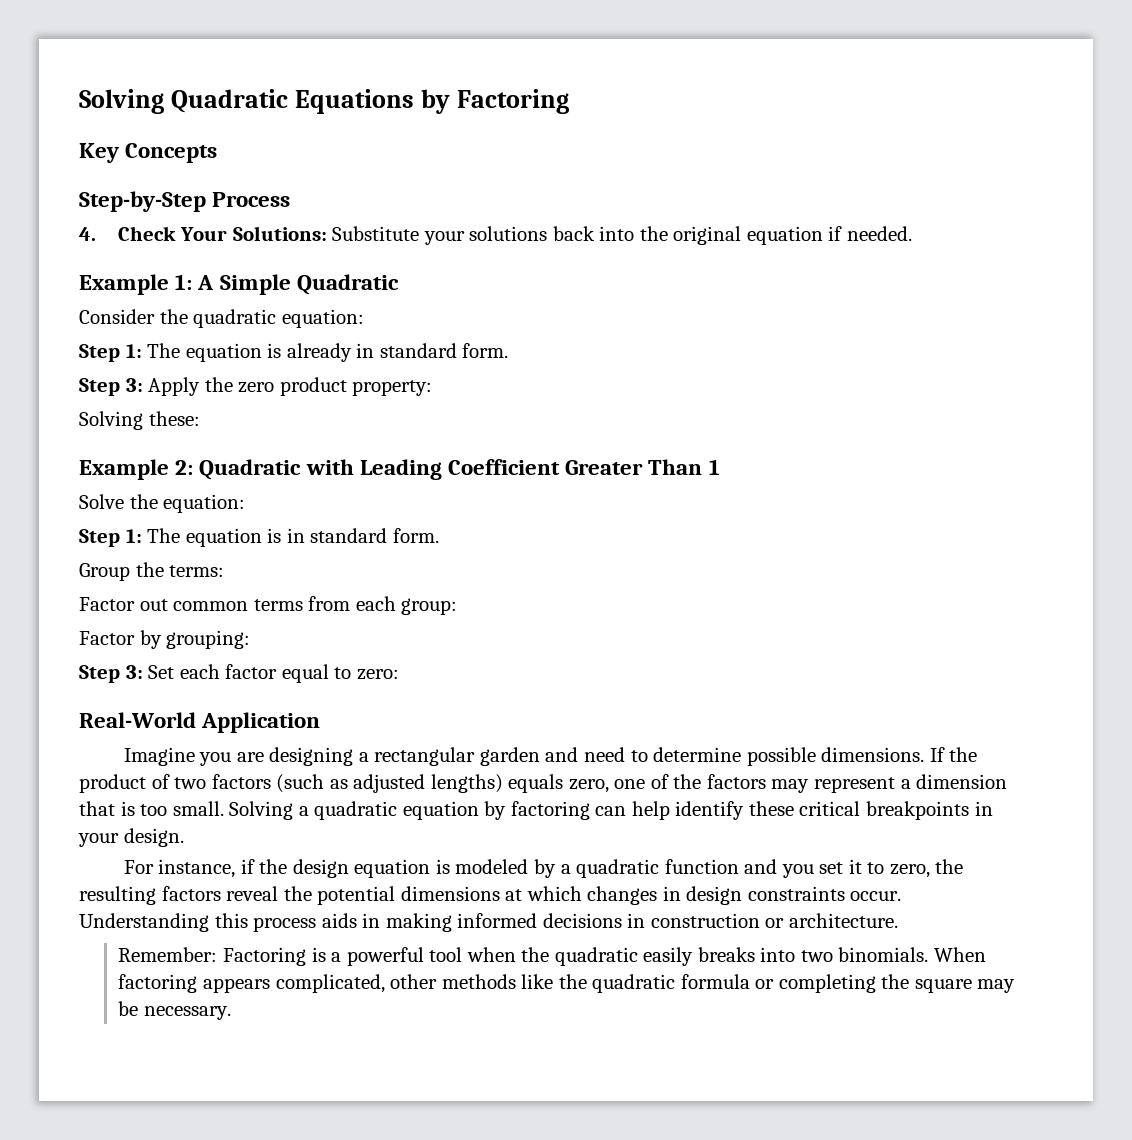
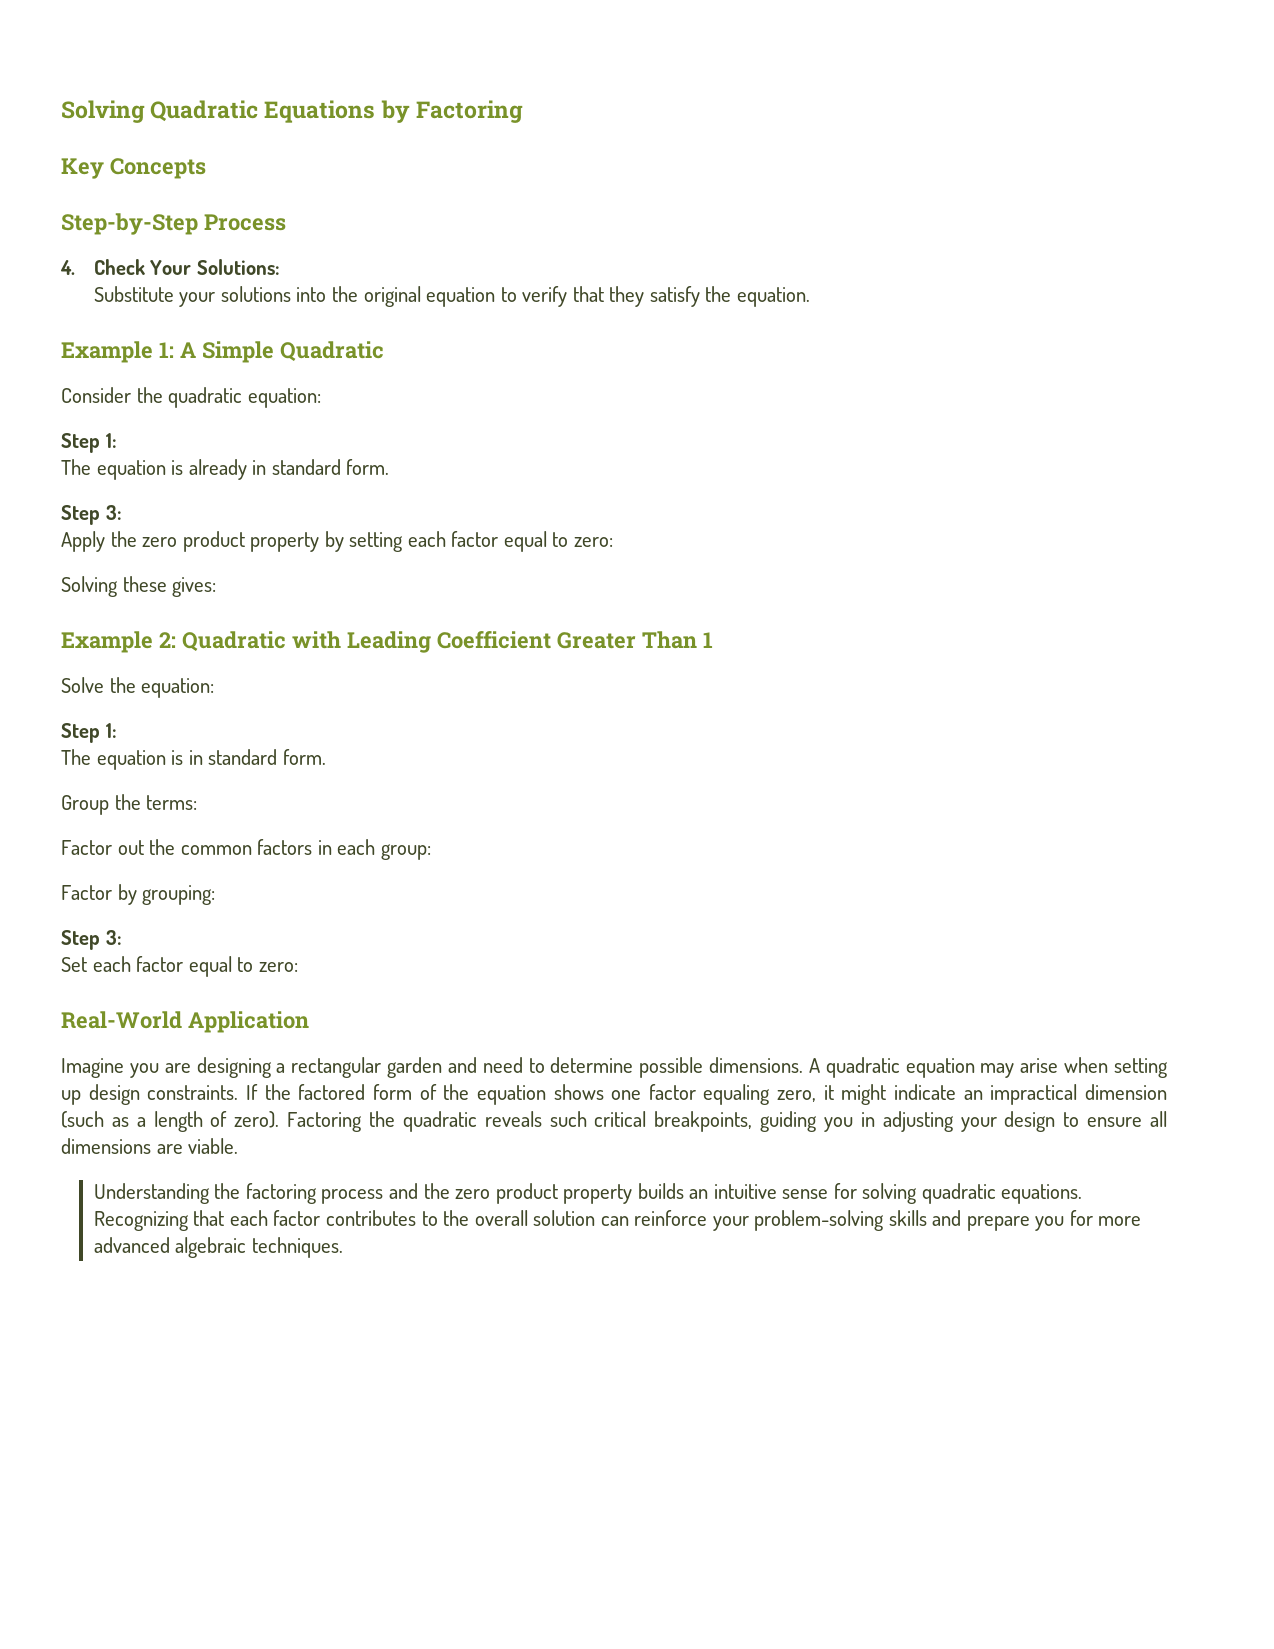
- 4. Check Your Solutions: Substitute your solutions back into the original equation if needed.
+ 4. Check Your Solutions:
+ Substitute your solutions into the original equation to verify that they satisfy the equation.
  Consider the quadratic equation:
- Step 1: The equation is already in standard form.
- Step 3: Apply the zero product property:
- Solving these:
+ Step 1:
+ The equation is already in standard form.
+ Step 3:
+ Apply the zero product property by setting each factor equal to zero:
+ Solving these gives:
  Solve the equation:
- Step 1: The equation is in standard form.
+ Step 1:
+ The equation is in standard form.
- Factor out common terms from each group:
+ Factor out the common factors in each group:
  Factor by grouping:
- Step 3: Set each factor equal to zero:
+ Step 3:
+ Set each factor equal to zero:
- If the product of two factors (such as adjusted lengths) equals zero, one of the factors may represent a dimension that is too small. Solving a quadratic equation by factoring can help identify these critical breakpoints in your design.
- For instance, if the design equation is modeled by a quadratic function and you set it to zero, the resulting factors reveal the potential dimensions at which changes in design constraints occur. Understanding this process aids in making informed decisions in construction or architecture.
- Remember: Factoring is a powerful tool when the quadratic easily breaks into two binomials. When factoring appears complicated, other methods like the quadratic formula or completing the square may be necessary.
+ A quadratic equation may arise when setting up design constraints. If the factored form of the equation shows one factor equaling zero, it might indicate an impractical dimension (such as a length of zero). Factoring the quadratic reveals such critical breakpoints, guiding you in adjusting your design to ensure all dimensions are viable.
+ Understanding the factoring process and the zero product property builds an intuitive sense for solving quadratic equations. Recognizing that each factor contributes to the overall solution can reinforce your problem-solving skills and prepare you for more advanced algebraic techniques.

